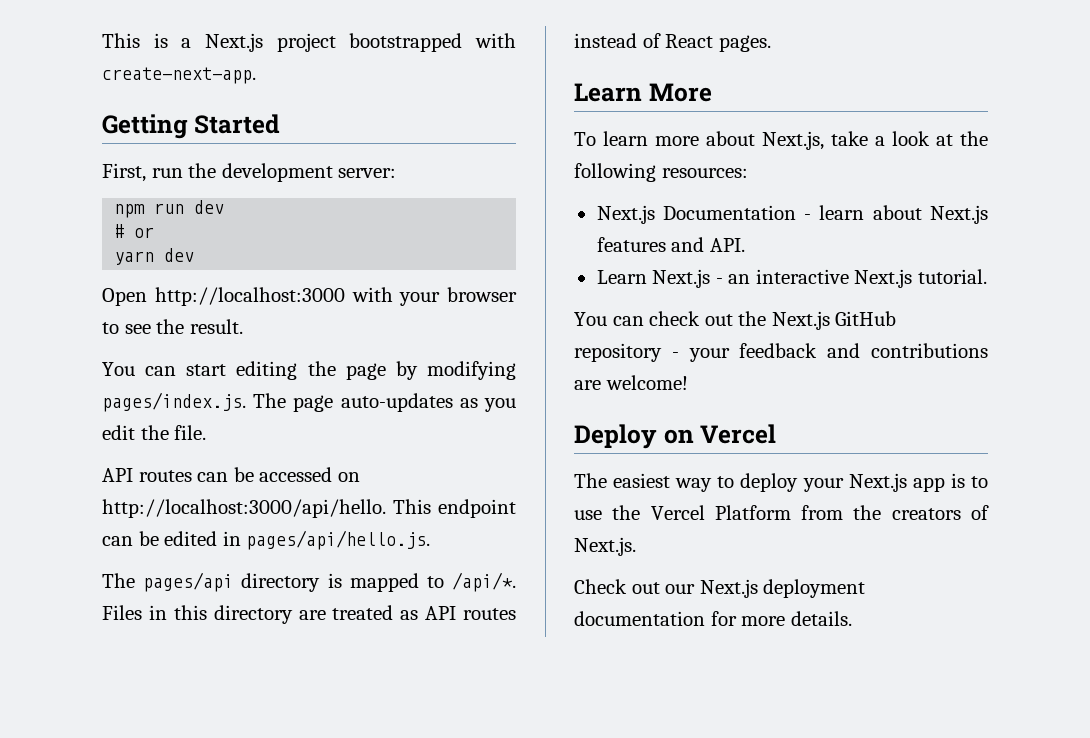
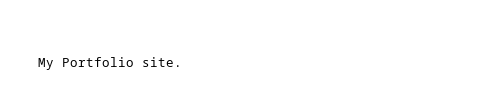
- This is a Next.js project bootstrapped with create-next-app.
- Getting Started
- First, run the development server:
- npm run dev
- # or
- yarn dev
- Open http://localhost:3000 with your browser to see the result.
- You can start editing the page by modifying pages/index.js. The page auto-updates as you edit the file.
- API routes can be accessed on http://localhost:3000/api/hello. This endpoint can be edited in pages/api/hello.js.
- The pages/api directory is mapped to /api/*. Files in this directory are treated as API routes instead of React pages.
- Learn More
- To learn more about Next.js, take a look at the following resources:
- Next.js Documentation - learn about Next.js features and API.
- Learn Next.js - an interactive Next.js tutorial.
- You can check out the Next.js GitHub repository - your feedback and contributions are welcome!
- Deploy on Vercel
- The easiest way to deploy your Next.js app is to use the Vercel Platform from the creators of Next.js.
- Check out our Next.js deployment documentation for more details.
+ My Portfolio site.

